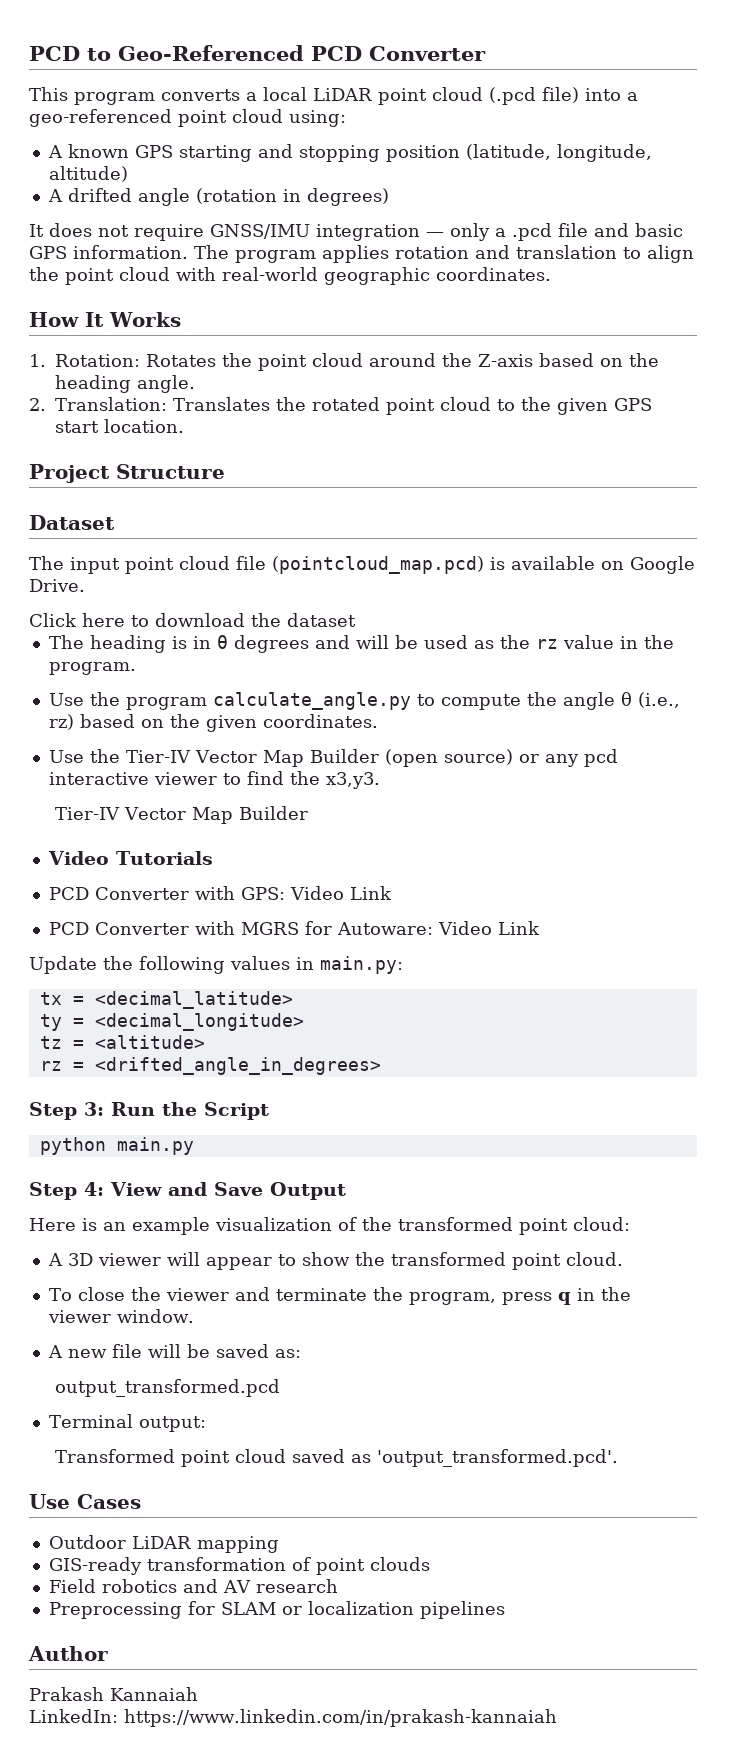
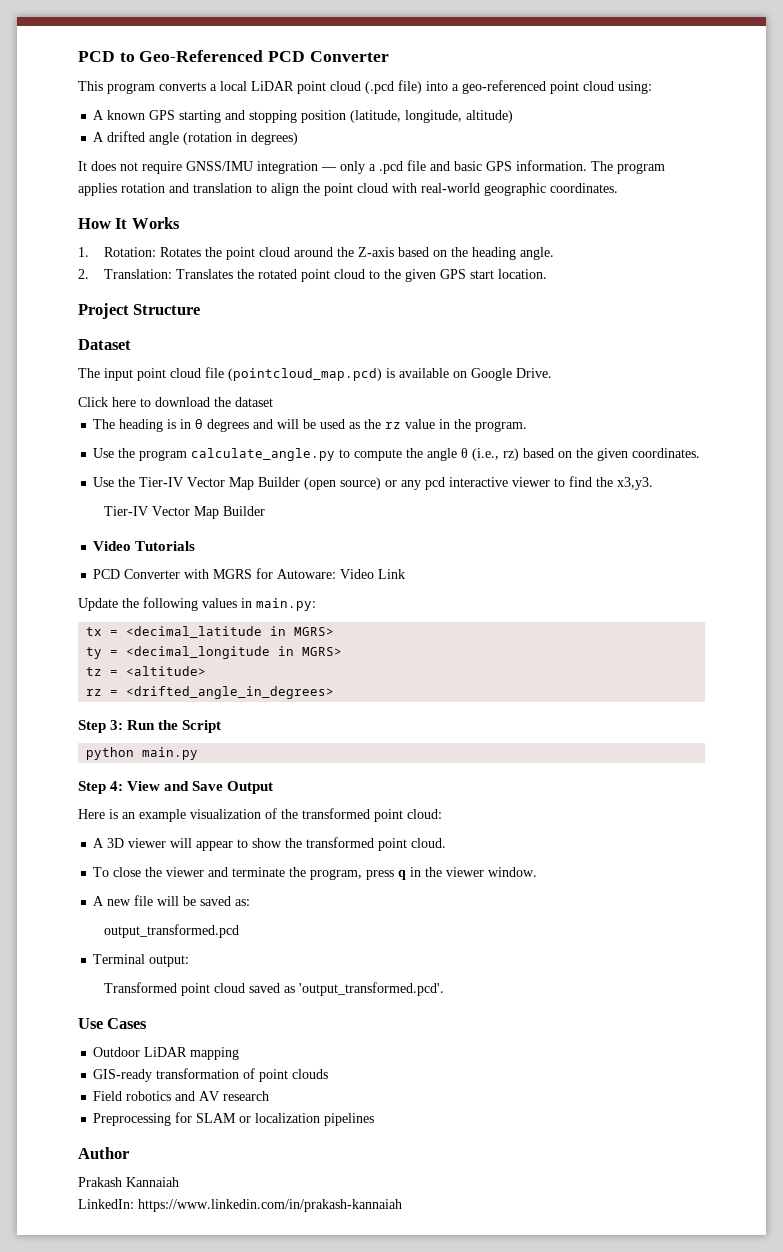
- PCD Converter with GPS: Video Link
- tx = <decimal_latitude>
+ tx = <decimal_latitude in MGRS>
- ty = <decimal_longitude>
+ ty = <decimal_longitude in MGRS>

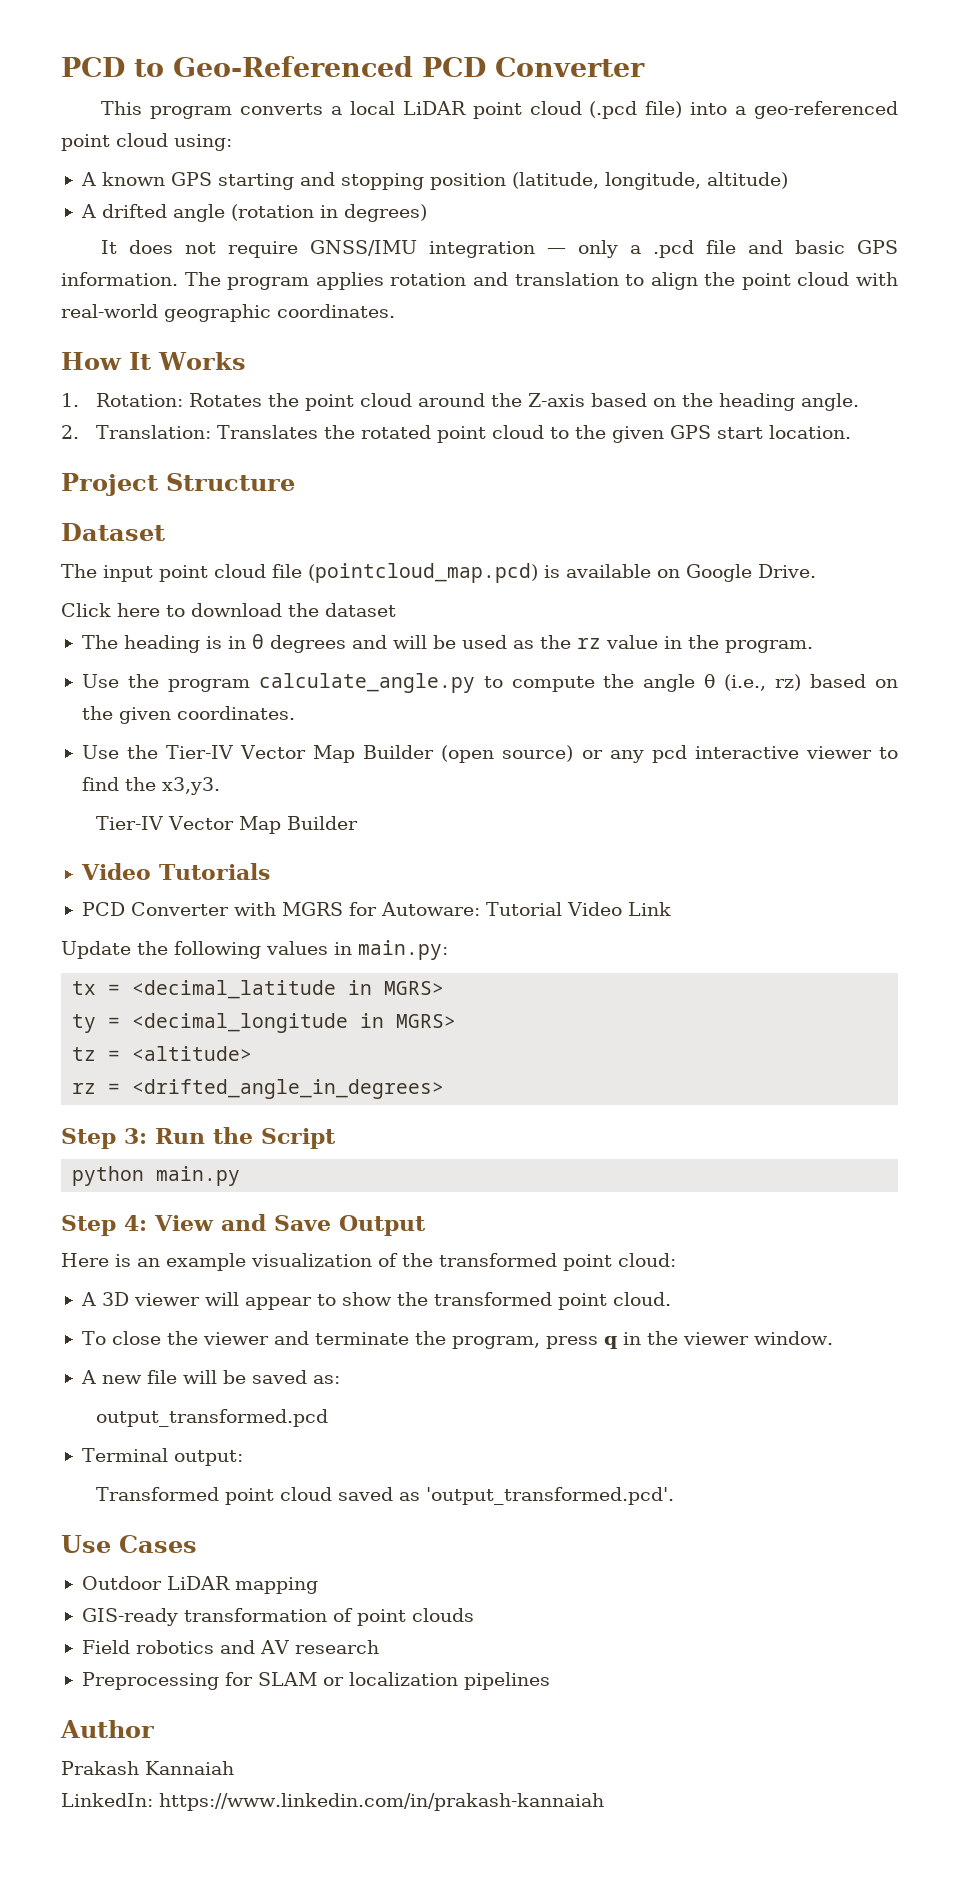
- PCD Converter with MGRS for Autoware: Video Link
+ PCD Converter with MGRS for Autoware: Tutorial Video Link

